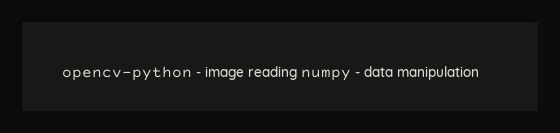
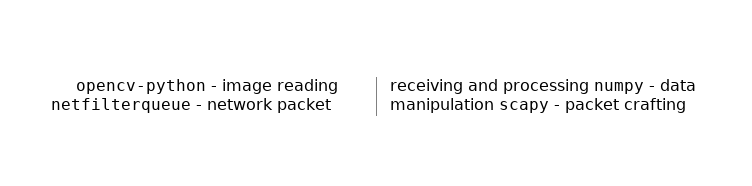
- opencv-python - image reading numpy - data manipulation
+ opencv-python - image reading netfilterqueue - network packet receiving and processing numpy - data manipulation scapy - packet crafting

